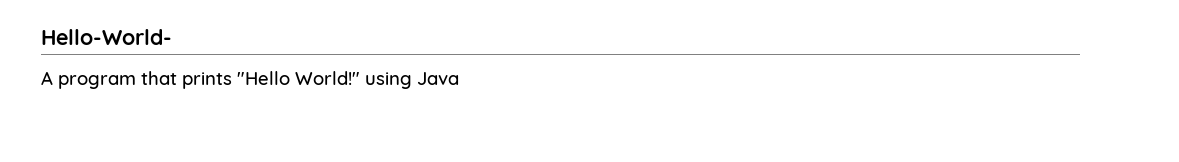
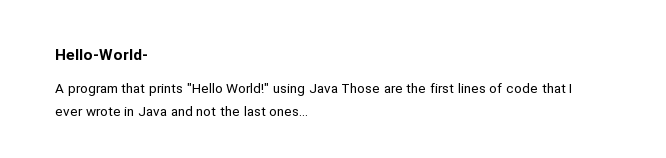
- A program that prints "Hello World!" using Java
+ A program that prints "Hello World!" using Java Those are the first lines of code that I ever wrote in Java and not the last ones...

